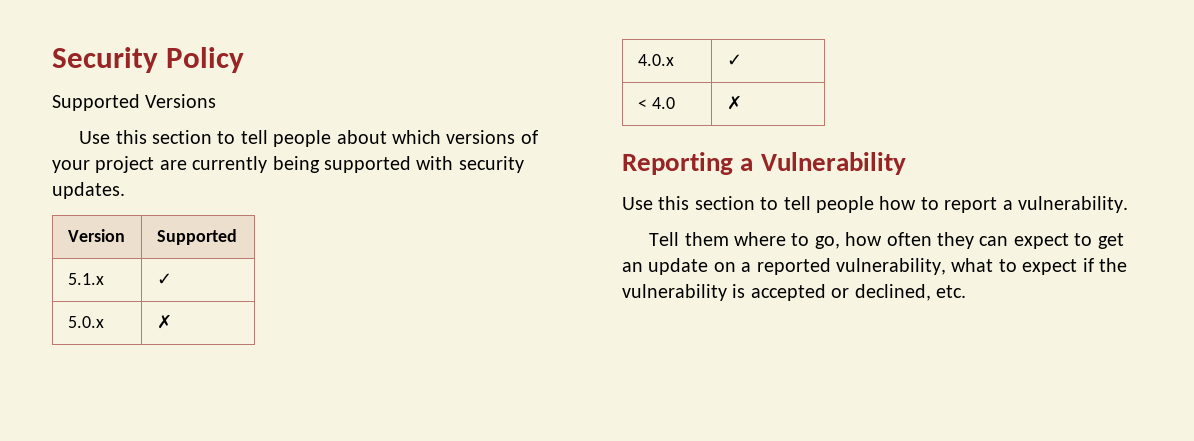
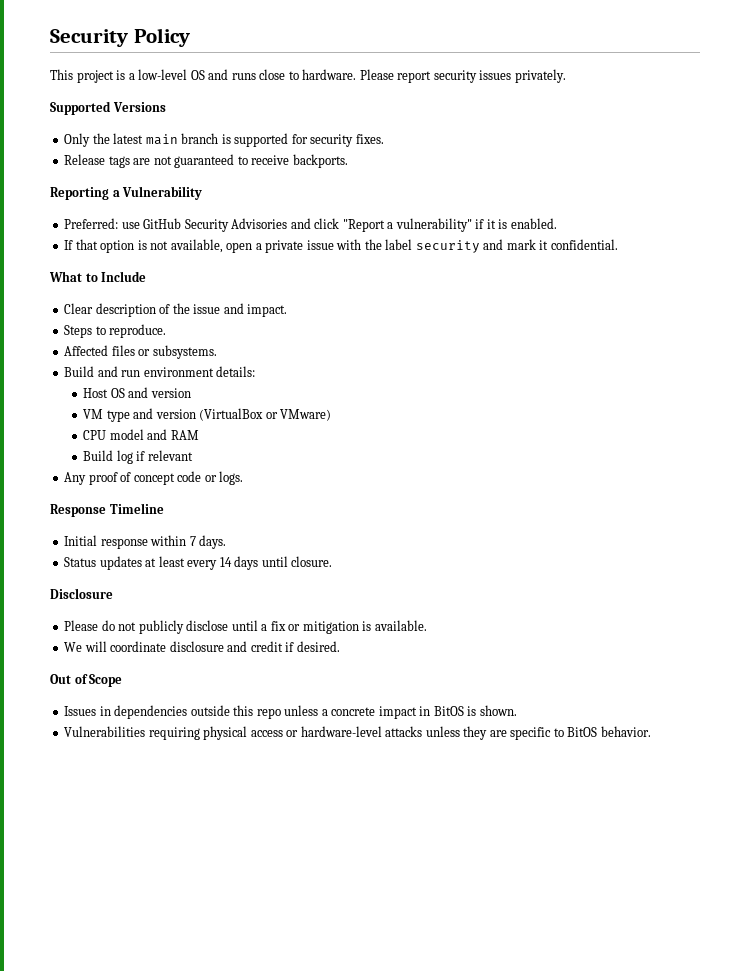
+ This project is a low-level OS and runs close to hardware. Please report security issues privately.
  Supported Versions
- Use this section to tell people about which versions of your project are currently being supported with security updates.
- Version | Supported
- 5.1.x | ✓
- 5.0.x | ✗
- 4.0.x | ✓
- < 4.0 | ✗
+ Only the latest main branch is supported for security fixes.
+ Release tags are not guaranteed to receive backports.
  Reporting a Vulnerability
- Use this section to tell people how to report a vulnerability.
- Tell them where to go, how often they can expect to get an update on a reported vulnerability, what to expect if the vulnerability is accepted or declined, etc.
+ Preferred: use GitHub Security Advisories and click "Report a vulnerability" if it is enabled.
+ If that option is not available, open a private issue with the label security and mark it confidential.
+ What to Include
+ Clear description of the issue and impact.
+ Steps to reproduce.
+ Affected files or subsystems.
+ Build and run environment details:
+ Host OS and version
+ VM type and version (VirtualBox or VMware)
+ CPU model and RAM
+ Build log if relevant
+ Any proof of concept code or logs.
+ Response Timeline
+ Initial response within 7 days.
+ Status updates at least every 14 days until closure.
+ Disclosure
+ Please do not publicly disclose until a fix or mitigation is available.
+ We will coordinate disclosure and credit if desired.
+ Out of Scope
+ Issues in dependencies outside this repo unless a concrete impact in BitOS is shown.
+ Vulnerabilities requiring physical access or hardware-level attacks unless they are specific to BitOS behavior.

